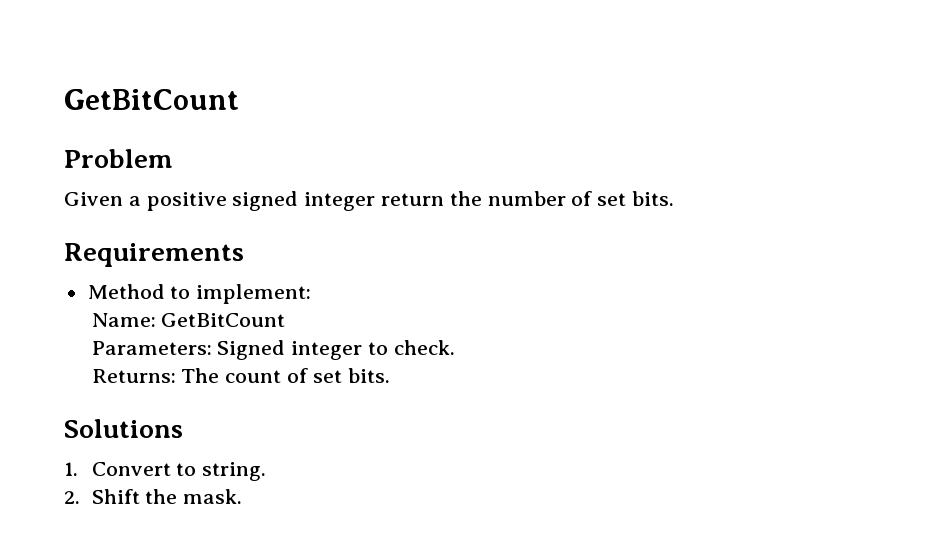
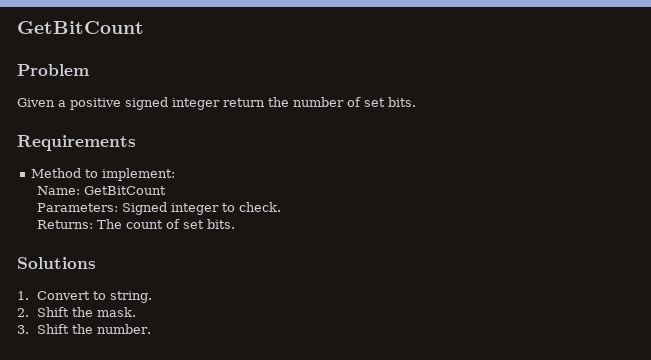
+ 3. Shift the number.

